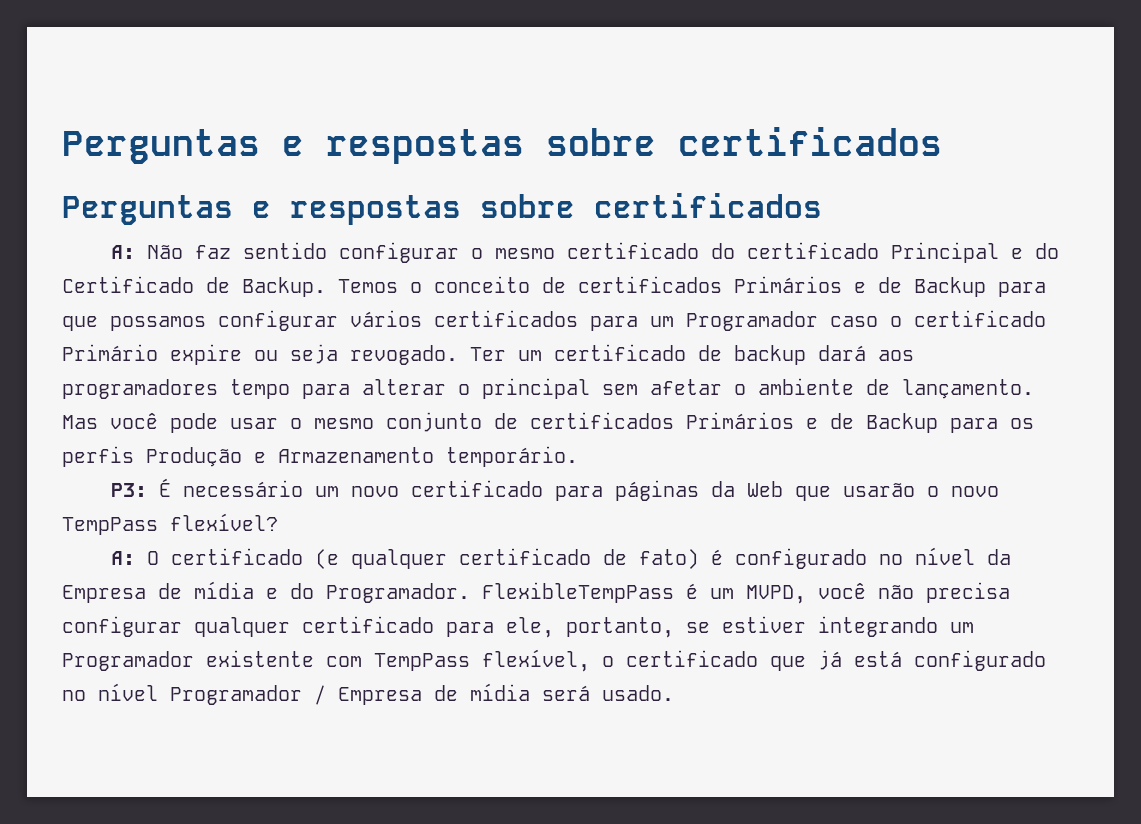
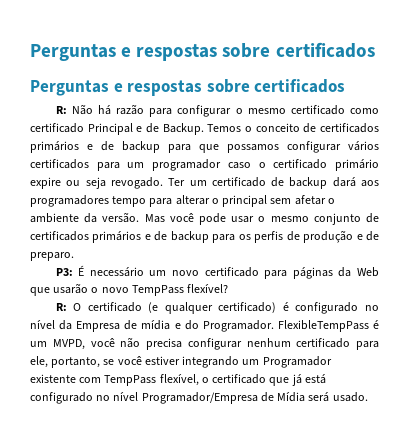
- A: Não faz sentido configurar o mesmo certificado do certificado Principal e do Certificado de Backup.
+ R: Não há razão para configurar o mesmo certificado como certificado Principal e de Backup.
- Temos o conceito de certificados Primários e de Backup para que possamos configurar vários certificados para um Programador caso o certificado Primário expire ou seja revogado.
+ Temos o conceito de certificados primários e de backup para que possamos configurar vários certificados para um programador caso o certificado primário expire ou seja revogado.
- Ter um certificado de backup dará aos programadores tempo para alterar o principal sem afetar o ambiente de lançamento.
+ Ter um certificado de backup dará aos programadores tempo para alterar o principal sem afetar o ambiente da versão.
- Mas você pode usar o mesmo conjunto de certificados Primários e de Backup para os perfis Produção e Armazenamento temporário.
+ Mas você pode usar o mesmo conjunto de certificados primários e de backup para os perfis de produção e de preparo.
- A: O certificado (e qualquer certificado de fato) é configurado no nível da Empresa de mídia e do Programador.
+ R: O certificado (e qualquer certificado) é configurado no nível da Empresa de mídia e do Programador.
- FlexibleTempPass é um MVPD, você não precisa configurar qualquer certificado para ele, portanto, se estiver integrando um Programador existente com TempPass flexível, o certificado que já está configurado no nível Programador / Empresa de mídia será usado.
+ FlexibleTempPass é um MVPD, você não precisa configurar nenhum certificado para ele, portanto, se você estiver integrando um Programador existente com TempPass flexível, o certificado que já está configurado no nível Programador/Empresa de Mídia será usado.

